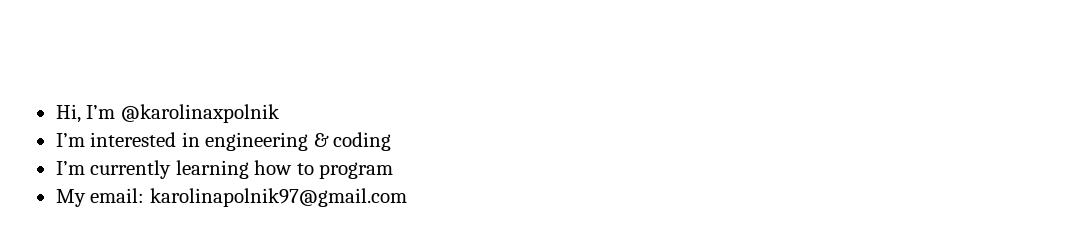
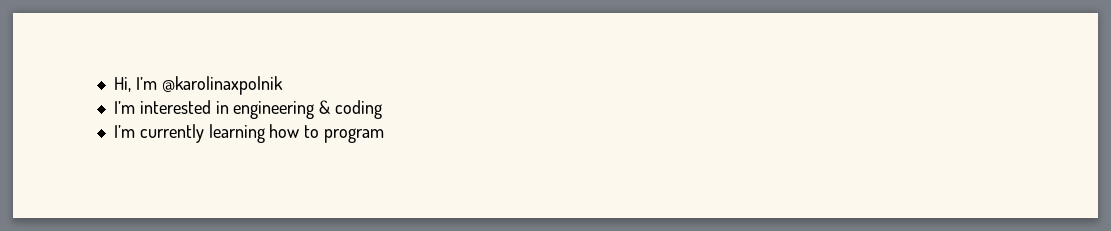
- My email: karolinapolnik97@gmail.com

